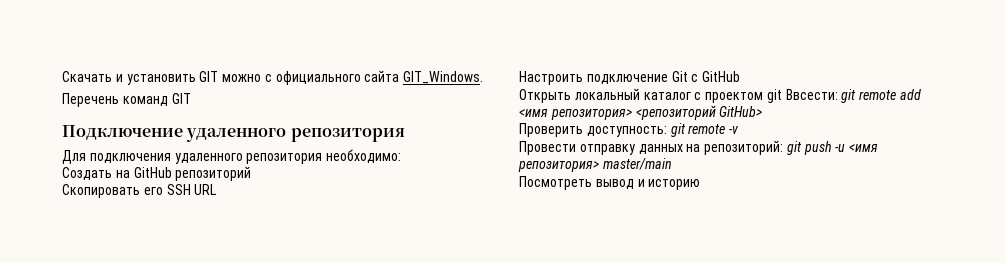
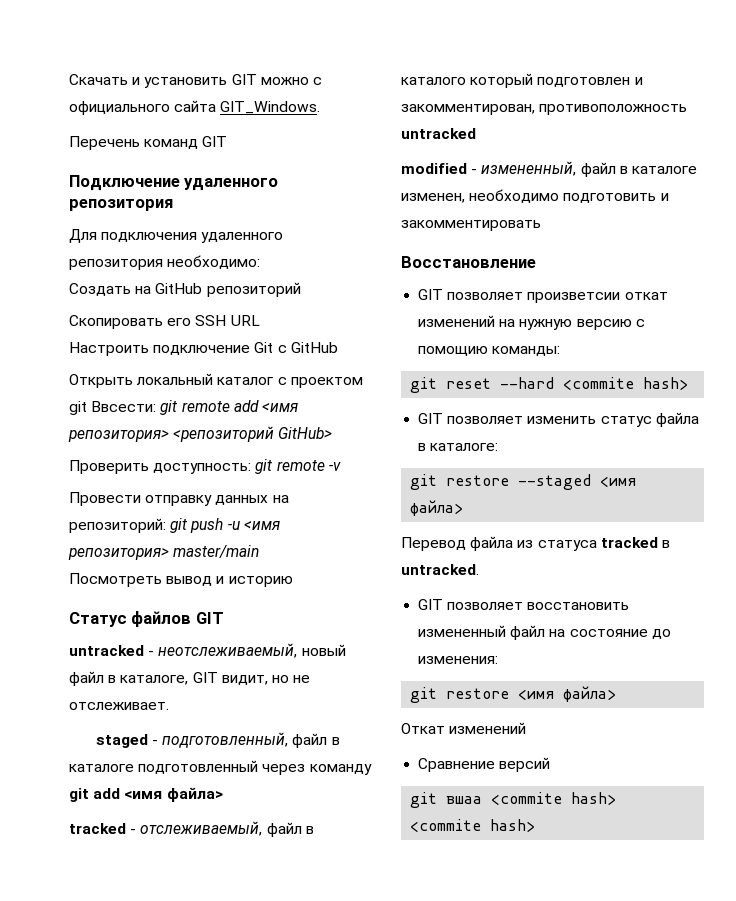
+ Статус файлов GIT
+ untracked - неотслеживаемый, новый файл в каталоге, GIT видит, но не отслеживает.
+ staged - подготовленный, файл в каталоге подготовленный через команду git add <имя файла>
+ tracked - отслеживаемый, файл в каталого который подготовлен и закомментирован, противоположность untracked
+ modified - измененный, файл в каталоге изменен, необходимо подготовить и закомментировать
+ Восстановление
+ GIT позволяет произветсии откат изменений на нужную версию с помощию команды:
+ git reset --hard <commite hash>
+ GIT позволяет изменить статус файла в каталоге:
+ git restore --staged <имя файла>
+ Перевод файла из статуса tracked в untracked.
+ GIT позволяет восстановить измененный файл на состояние до изменения:
+ git restore <имя файла>
+ Откат изменений
+ Сравнение версий
+ git вшаа <commite hash> <commite hash>

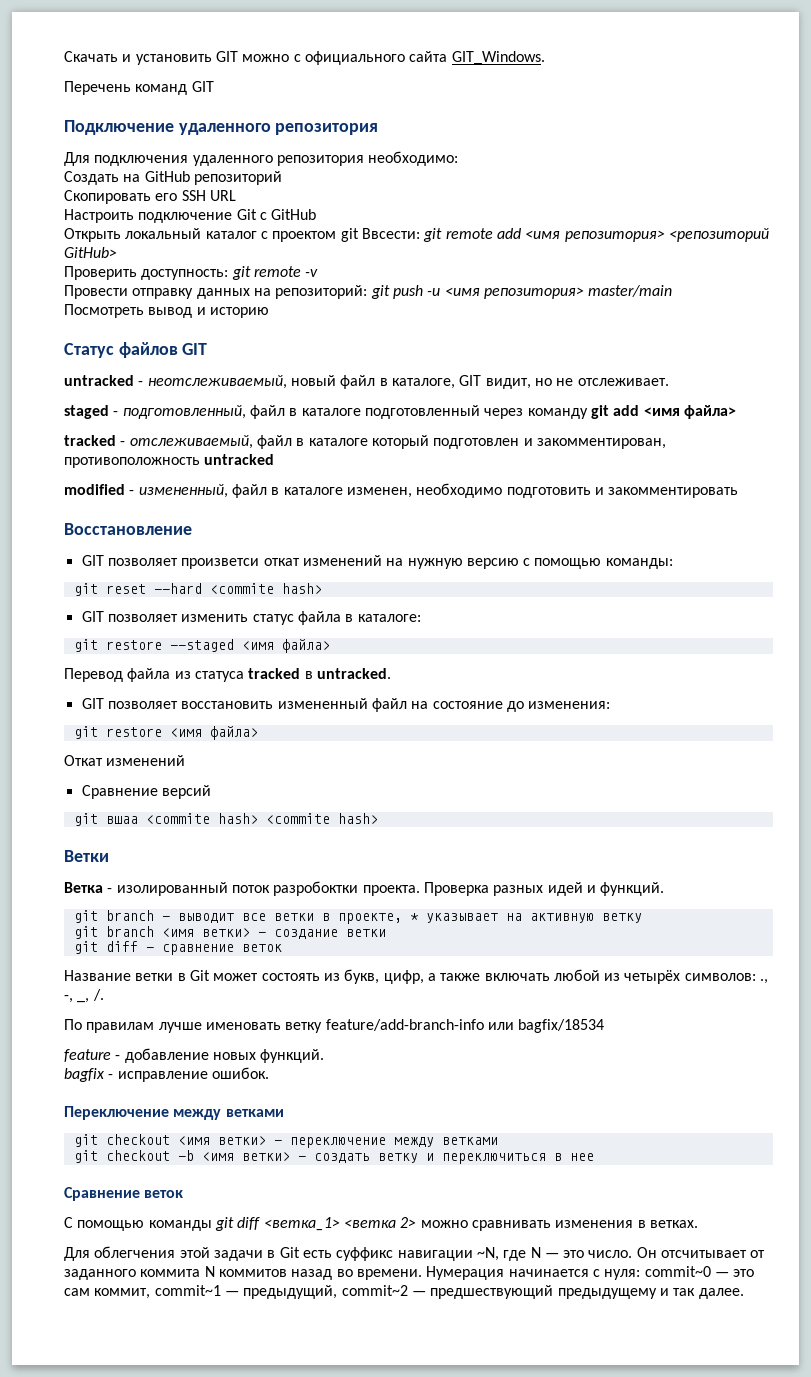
- tracked - отслеживаемый, файл в каталого который подготовлен и закомментирован, противоположность untracked
+ tracked - отслеживаемый, файл в каталоге который подготовлен и закомментирован, противоположность untracked
- GIT позволяет произветсии откат изменений на нужную версию с помощию команды:
+ GIT позволяет произветси откат изменений на нужную версию с помощью команды:
+ Ветки
+ Ветка - изолированный поток разробоктки проекта. Проверка разных идей и функций.
+ git branch - выводит все ветки в проекте, * указывает на активную ветку
+ git branch <имя ветки> - создание ветки
+ git diff - сравнение веток
+ Название ветки в Git может состоять из букв, цифр, а также включать любой из четырёх символов: ., -, _, /.
+ По правилам лучше именовать ветку feature/add-branch-info или bagfix/18534
+ feature - добавление новых функций.
+ bagfix - исправление ошибок.
+ Переключение между ветками
+ git checkout <имя ветки> - переключение между ветками
+ git checkout -b <имя ветки> - создать ветку и переключиться в нее
+ Сравнение веток
+ С помощью команды git diff <ветка_1> <ветка 2> можно сравнивать изменения в ветках.
+ Для облегчения этой задачи в Git есть суффикс навигации ~N, где N — это число. Он отсчитывает от заданного коммита N коммитов назад во времени. Нумерация начинается с нуля: commit~0 — это сам коммит, commit~1 — предыдущий, commit~2 — предшествующий предыдущему и так далее.

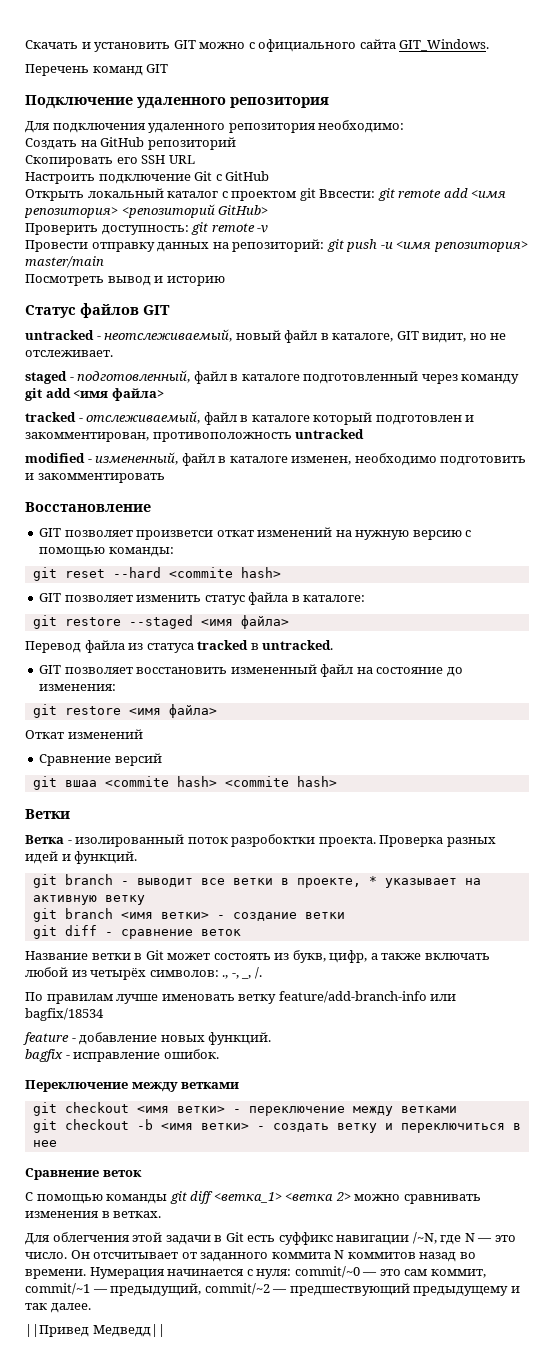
- Для облегчения этой задачи в Git есть суффикс навигации ~N, где N — это число.
+ Для облегчения этой задачи в Git есть суффикс навигации /~N, где N — это число.
- Нумерация начинается с нуля: commit~0 — это сам коммит, commit~1 — предыдущий, commit~2 — предшествующий предыдущему и так далее.
+ Нумерация начинается с нуля: commit/~0 — это сам коммит, commit/~1 — предыдущий, commit/~2 — предшествующий предыдущему и так далее.
+ ||Привед Медведд||

